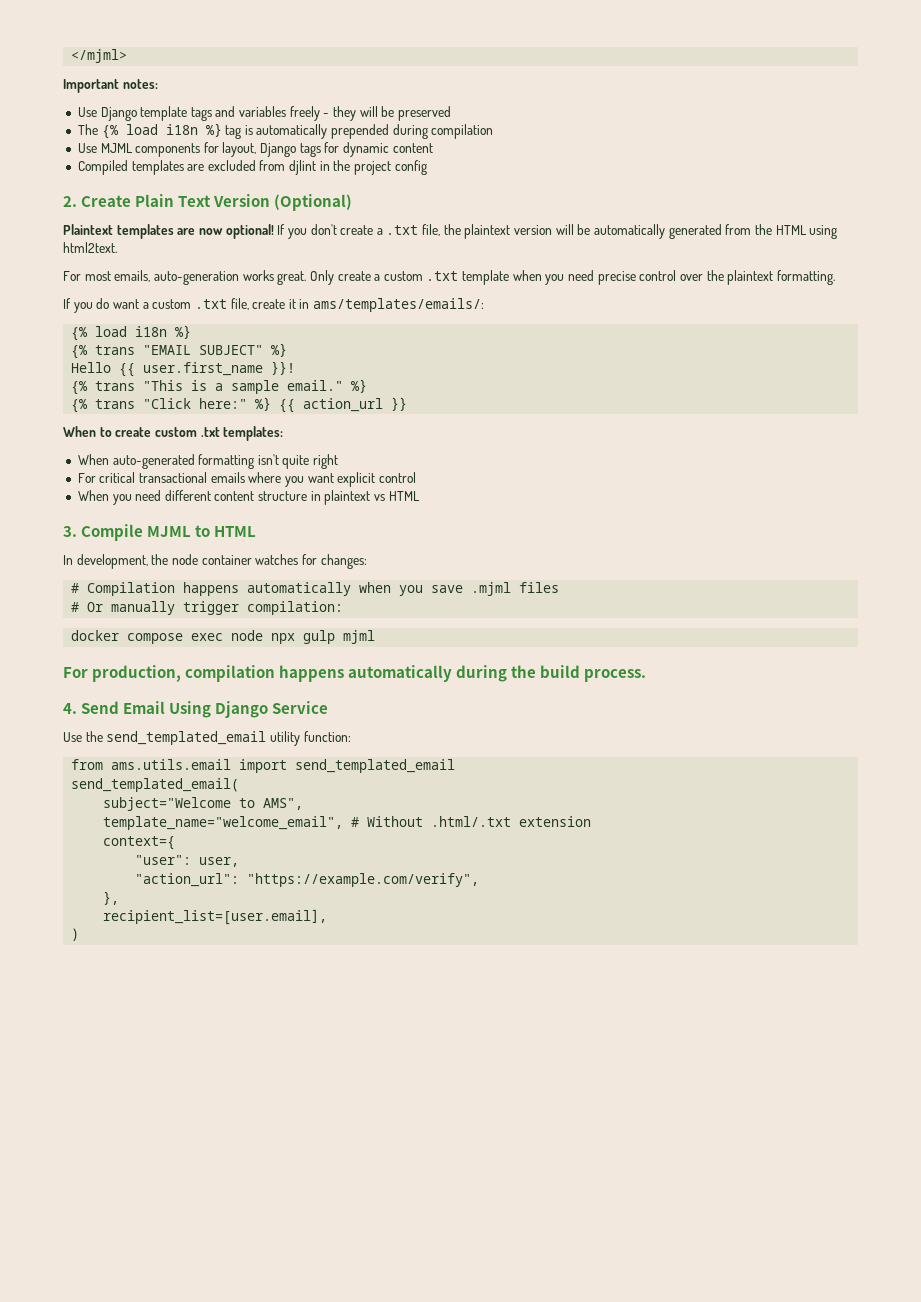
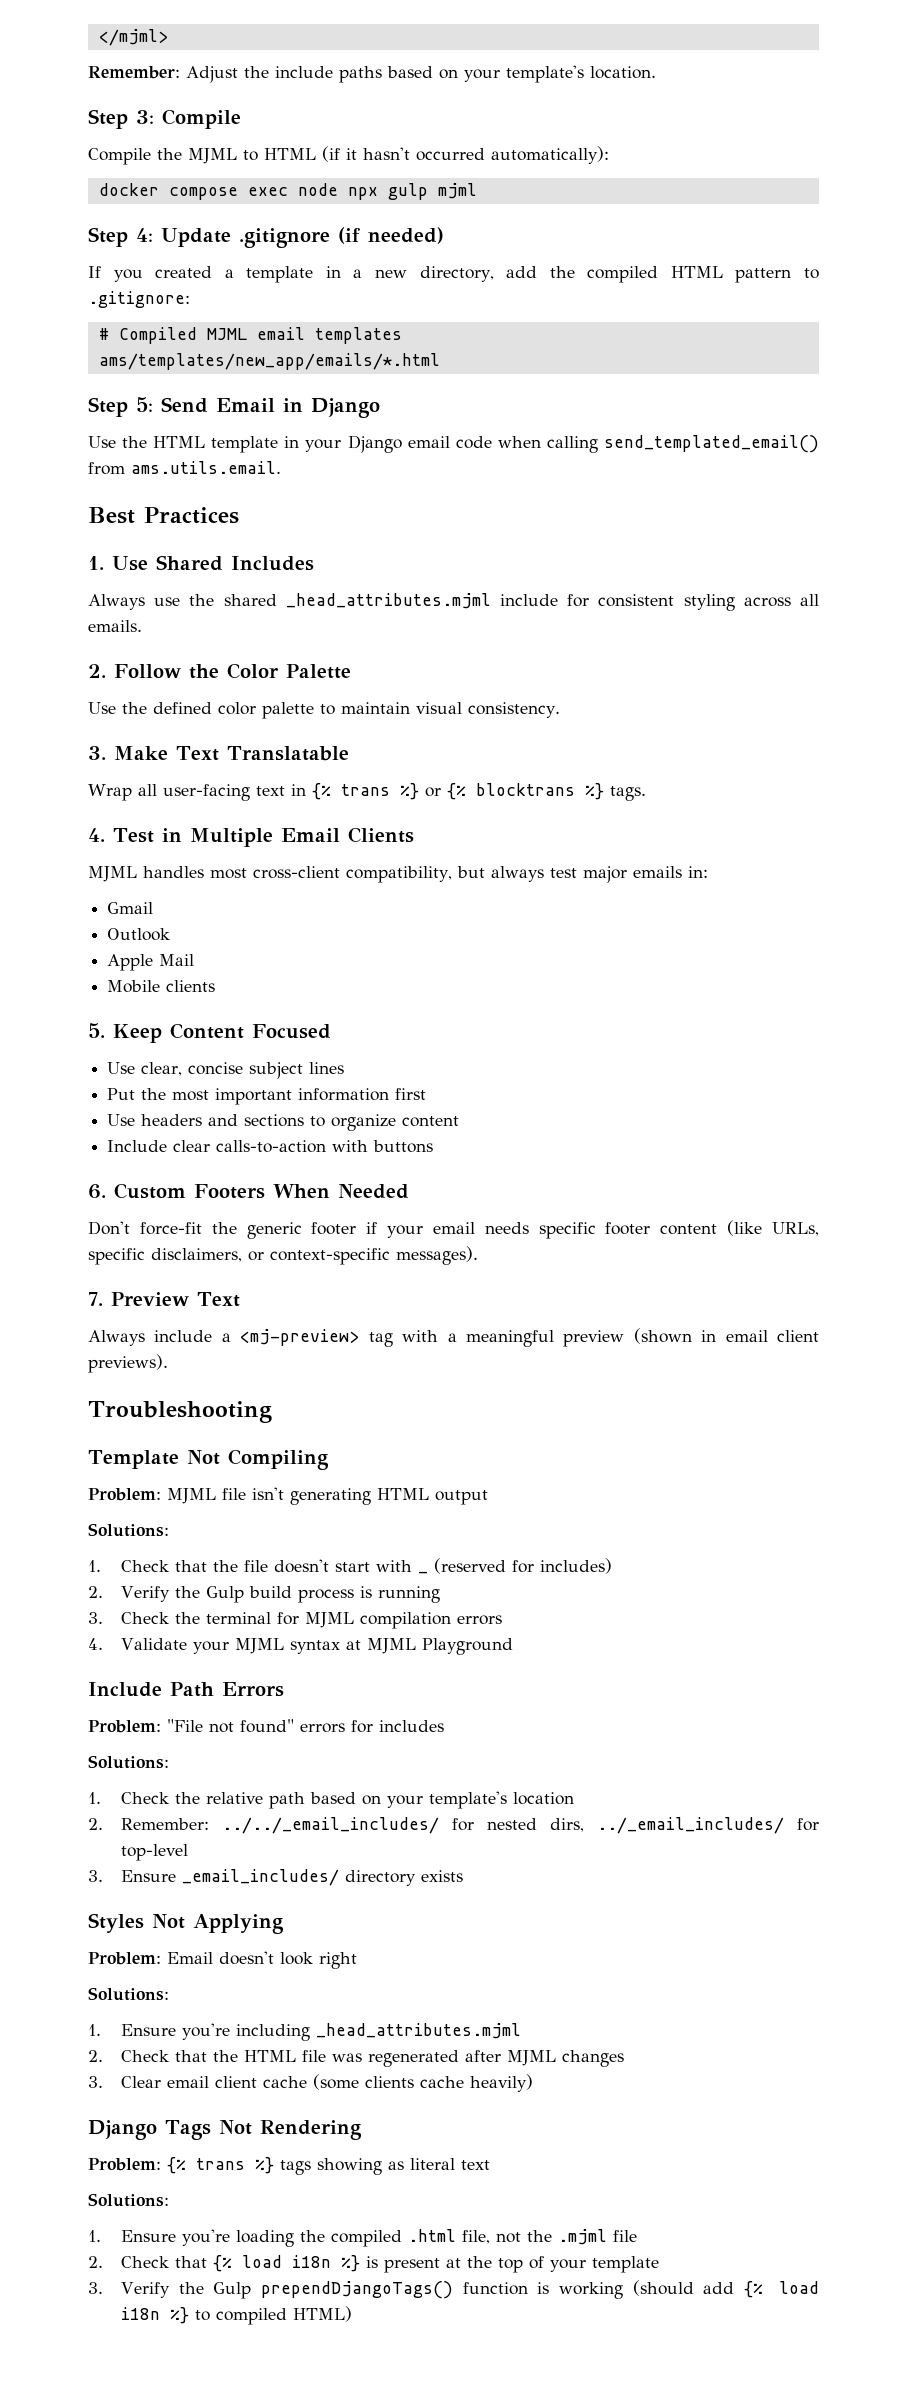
- Important notes:
- Use Django template tags and variables freely - they will be preserved
- The {% load i18n %} tag is automatically prepended during compilation
- Use MJML components for layout, Django tags for dynamic content
- Compiled templates are excluded from djlint in the project config
- 2. Create Plain Text Version (Optional)
- Plaintext templates are now optional! If you don't create a .txt file, the plaintext version will be automatically generated from the HTML using html2text.
- For most emails, auto-generation works great. Only create a custom .txt template when you need precise control over the plaintext formatting.
- If you do want a custom .txt file, create it in ams/templates/emails/:
- {% load i18n %}
- {% trans "EMAIL SUBJECT" %}
- Hello {{ user.first_name }}!
- {% trans "This is a sample email." %}
- {% trans "Click here:" %} {{ action_url }}
- When to create custom .txt templates:
- When auto-generated formatting isn't quite right
- For critical transactional emails where you want explicit control
- When you need different content structure in plaintext vs HTML
- 3. Compile MJML to HTML
- In development, the node container watches for changes:
- # Compilation happens automatically when you save .mjml files
- # Or manually trigger compilation:
+ Remember: Adjust the include paths based on your template's location.
+ Step 3: Compile
+ Compile the MJML to HTML (if it hasn't occurred automatically):
- For production, compilation happens automatically during the build process.
- 4. Send Email Using Django Service
- Use the send_templated_email utility function:
- from ams.utils.email import send_templated_email
- send_templated_email(
- subject="Welcome to AMS",
- template_name="welcome_email", # Without .html/.txt extension
- context={
- "user": user,
- "action_url": "https://example.com/verify",
- },
- recipient_list=[user.email],
- )
+ Step 4: Update .gitignore (if needed)
+ If you created a template in a new directory, add the compiled HTML pattern to .gitignore:
+ # Compiled MJML email templates
+ ams/templates/new_app/emails/*.html
+ Step 5: Send Email in Django
+ Use the HTML template in your Django email code when calling send_templated_email() from ams.utils.email.
+ Best Practices
+ 1. Use Shared Includes
+ Always use the shared _head_attributes.mjml include for consistent styling across all emails.
+ 2. Follow the Color Palette
+ Use the defined color palette to maintain visual consistency.
+ 3. Make Text Translatable
+ Wrap all user-facing text in {% trans %} or {% blocktrans %} tags.
+ 4. Test in Multiple Email Clients
+ MJML handles most cross-client compatibility, but always test major emails in:
+ Gmail
+ Outlook
+ Apple Mail
+ Mobile clients
+ 5. Keep Content Focused
+ Use clear, concise subject lines
+ Put the most important information first
+ Use headers and sections to organize content
+ Include clear calls-to-action with buttons
+ 6. Custom Footers When Needed
+ Don't force-fit the generic footer if your email needs specific footer content (like URLs, specific disclaimers, or context-specific messages).
+ 7. Preview Text
+ Always include a <mj-preview> tag with a meaningful preview (shown in email client previews).
+ Troubleshooting
+ Template Not Compiling
+ Problem: MJML file isn't generating HTML output
+ Solutions:
+ 1. Check that the file doesn't start with _ (reserved for includes)
+ 2. Verify the Gulp build process is running
+ 3. Check the terminal for MJML compilation errors
+ 4. Validate your MJML syntax at MJML Playground
+ Include Path Errors
+ Problem: "File not found" errors for includes
+ Solutions:
+ 1. Check the relative path based on your template's location
+ 2. Remember: ../../_email_includes/ for nested dirs, ../_email_includes/ for top-level
+ 3. Ensure _email_includes/ directory exists
+ Styles Not Applying
+ Problem: Email doesn't look right
+ Solutions:
+ 1. Ensure you're including _head_attributes.mjml
+ 2. Check that the HTML file was regenerated after MJML changes
+ 3. Clear email client cache (some clients cache heavily)
+ Django Tags Not Rendering
+ Problem: {% trans %} tags showing as literal text
+ Solutions:
+ 1. Ensure you're loading the compiled .html file, not the .mjml file
+ 2. Check that {% load i18n %} is present at the top of your template
+ 3. Verify the Gulp prependDjangoTags() function is working (should add {% load i18n %} to compiled HTML)

